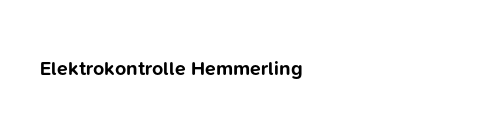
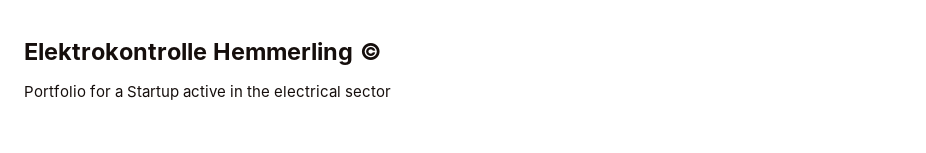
- Elektrokontrolle Hemmerling
+ Elektrokontrolle Hemmerling ©
+ Portfolio for a Startup active in the electrical sector

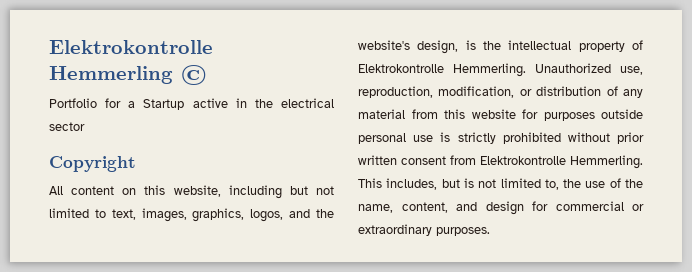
+ Copyright
+ All content on this website, including but not limited to text, images, graphics, logos, and the website's design, is the intellectual property of Elektrokontrolle Hemmerling. Unauthorized use, reproduction, modification, or distribution of any material from this website for purposes outside personal use is strictly prohibited without prior written consent from Elektrokontrolle Hemmerling. This includes, but is not limited to, the use of the name, content, and design for commercial or extraordinary purposes.

